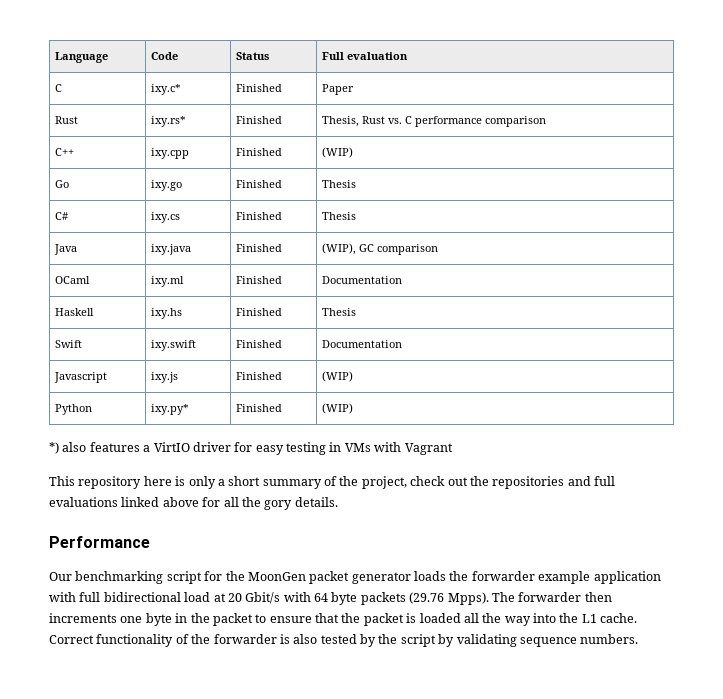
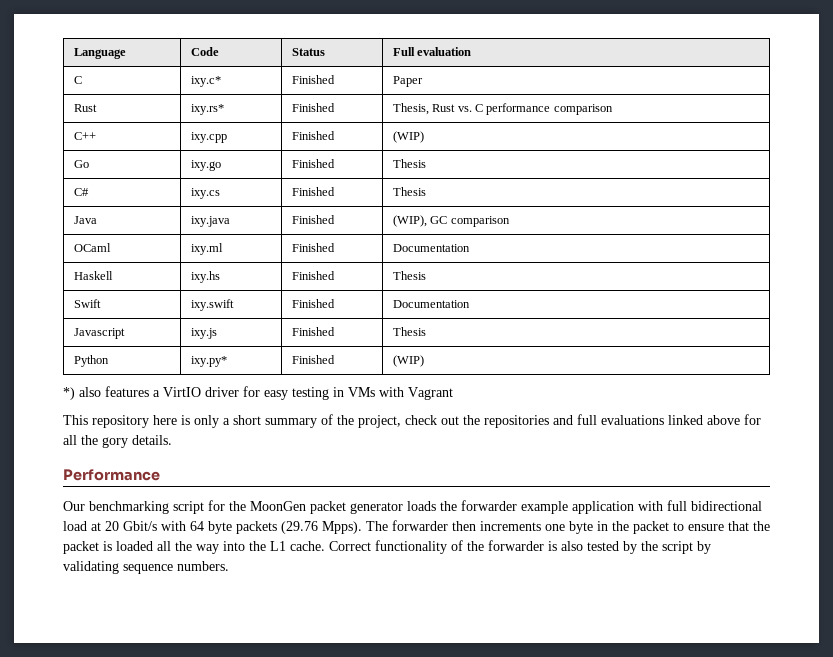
- Javascript | ixy.js | Finished | (WIP)
+ Javascript | ixy.js | Finished | Thesis

